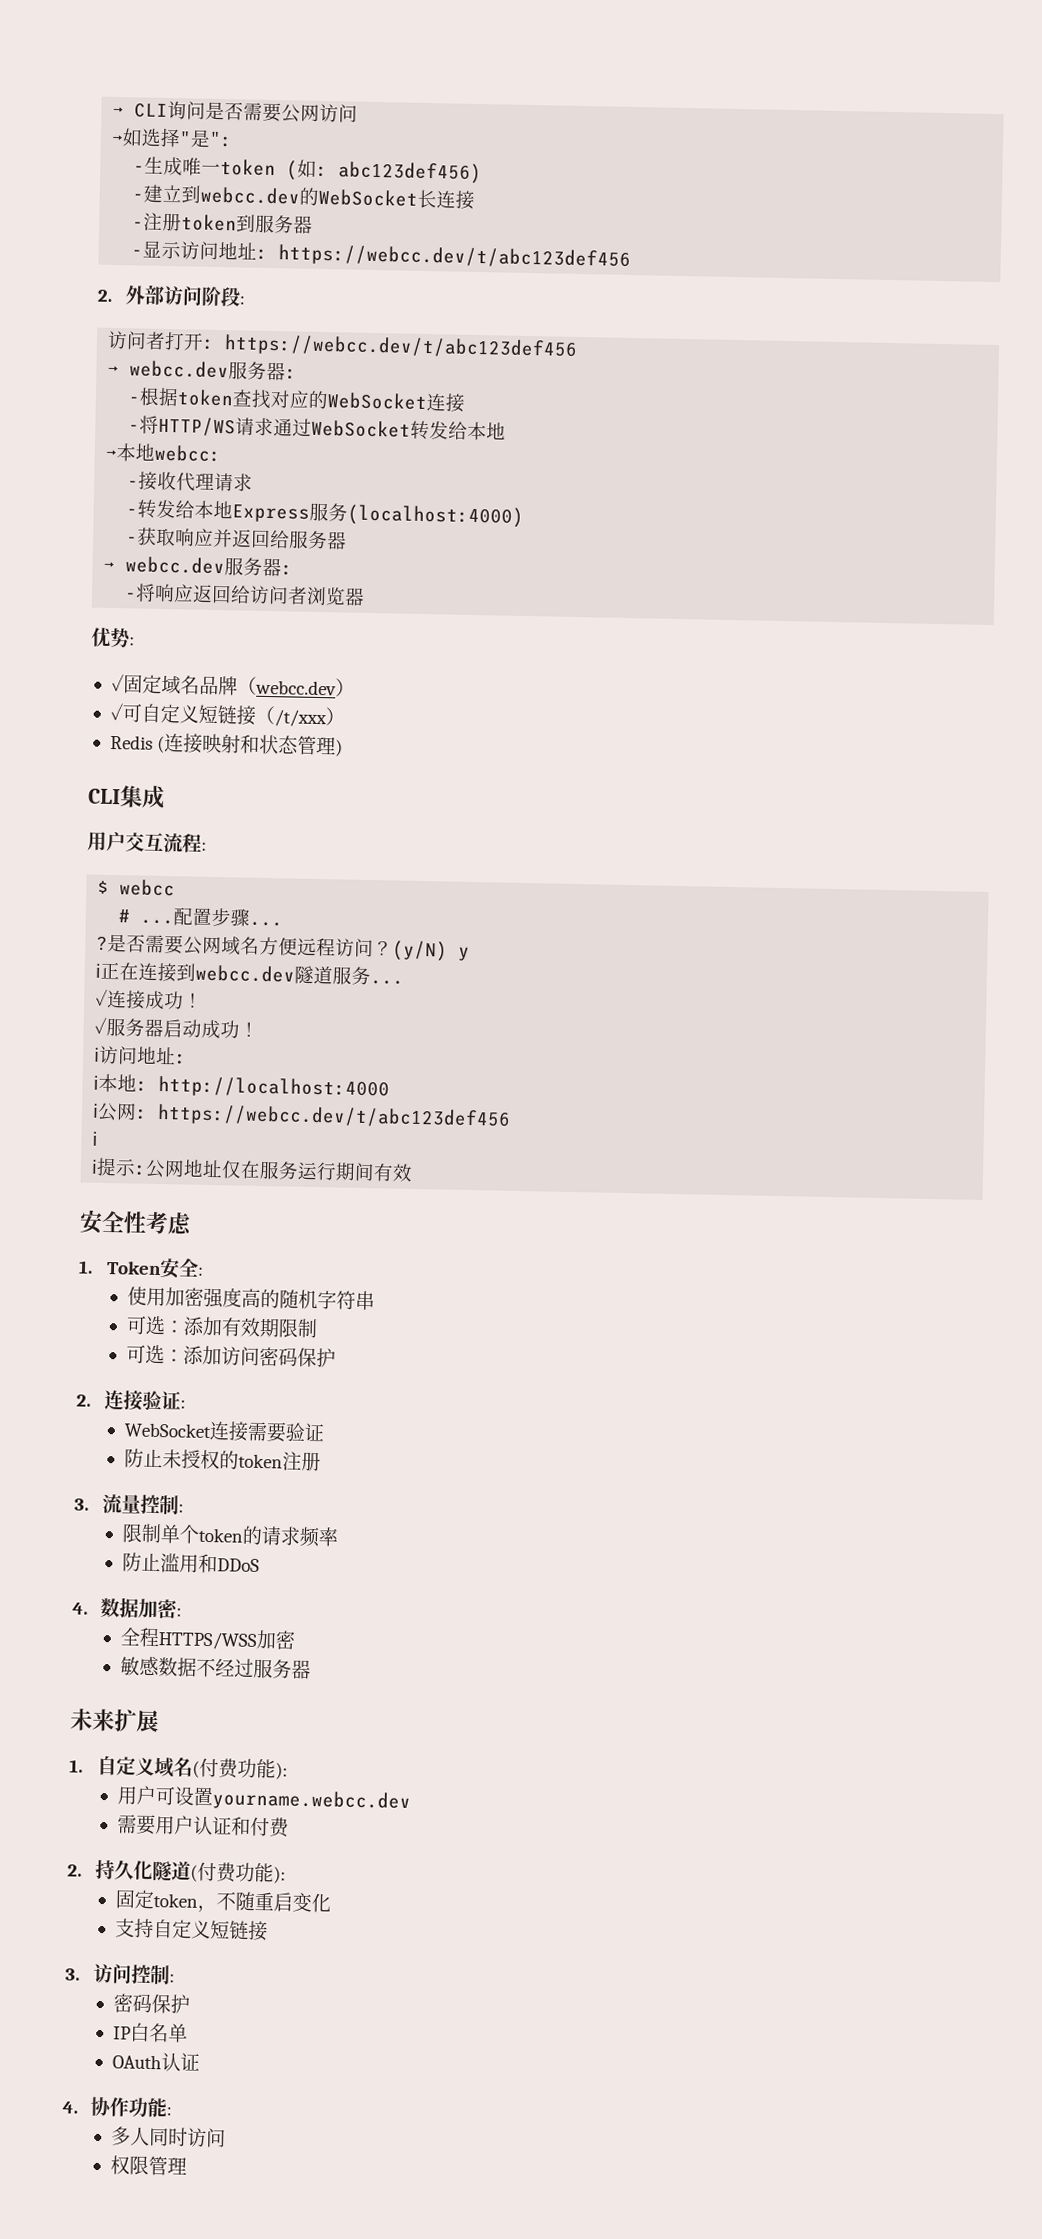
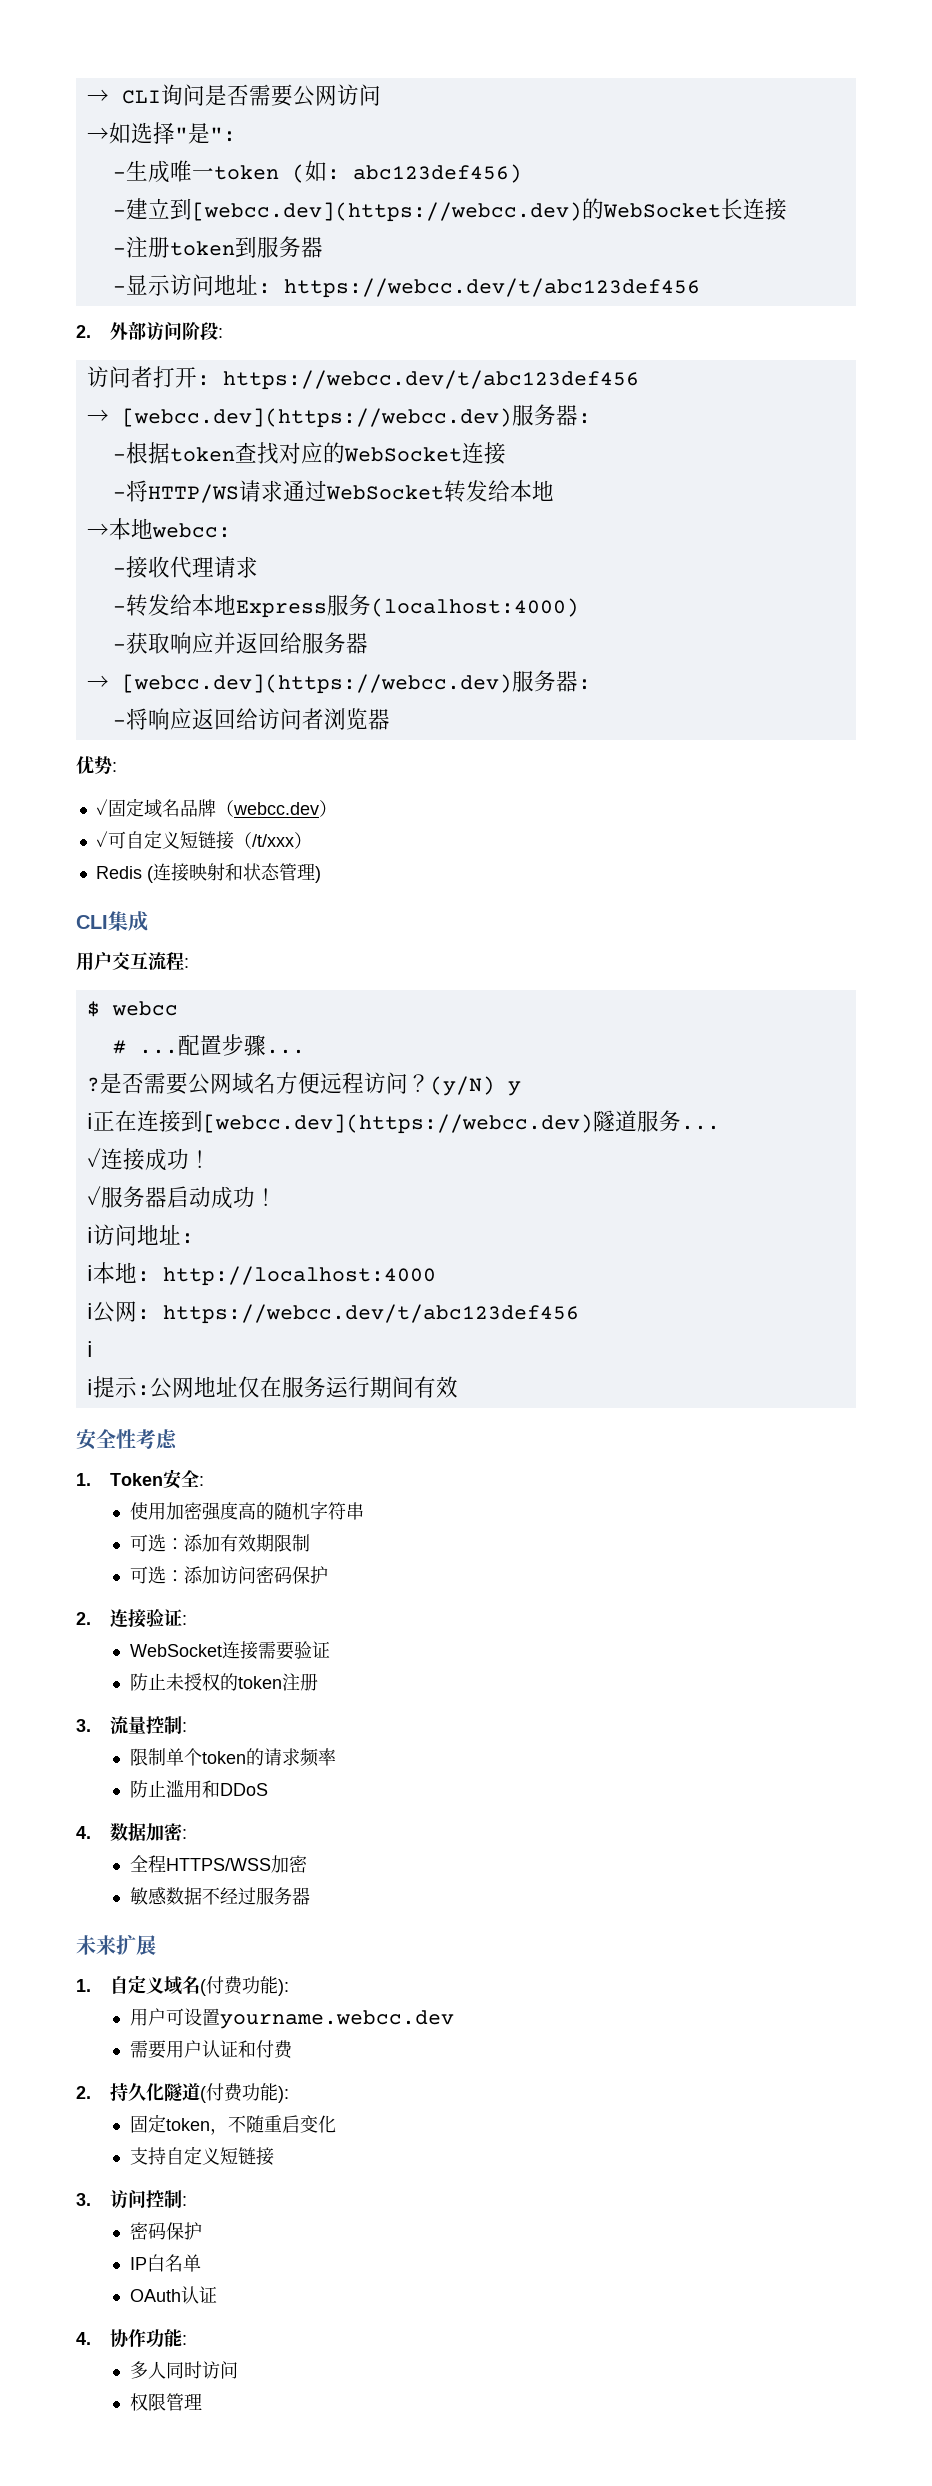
- -建立到webcc.dev的WebSocket长连接
+ -建立到[webcc.dev](https://webcc.dev)的WebSocket长连接
  访问者打开: https://webcc.dev/t/abc123def456
- → webcc.dev服务器:
+ → [webcc.dev](https://webcc.dev)服务器:
  -获取响应并返回给服务器
- → webcc.dev服务器:
+ → [webcc.dev](https://webcc.dev)服务器:
- ℹ正在连接到webcc.dev隧道服务...
+ ℹ正在连接到[webcc.dev](https://webcc.dev)隧道服务...

